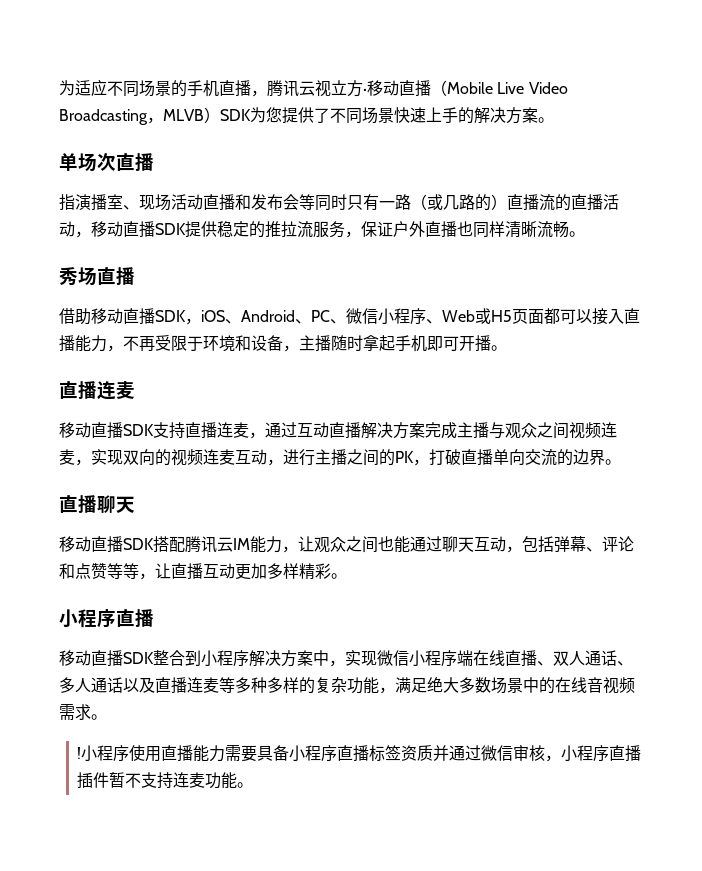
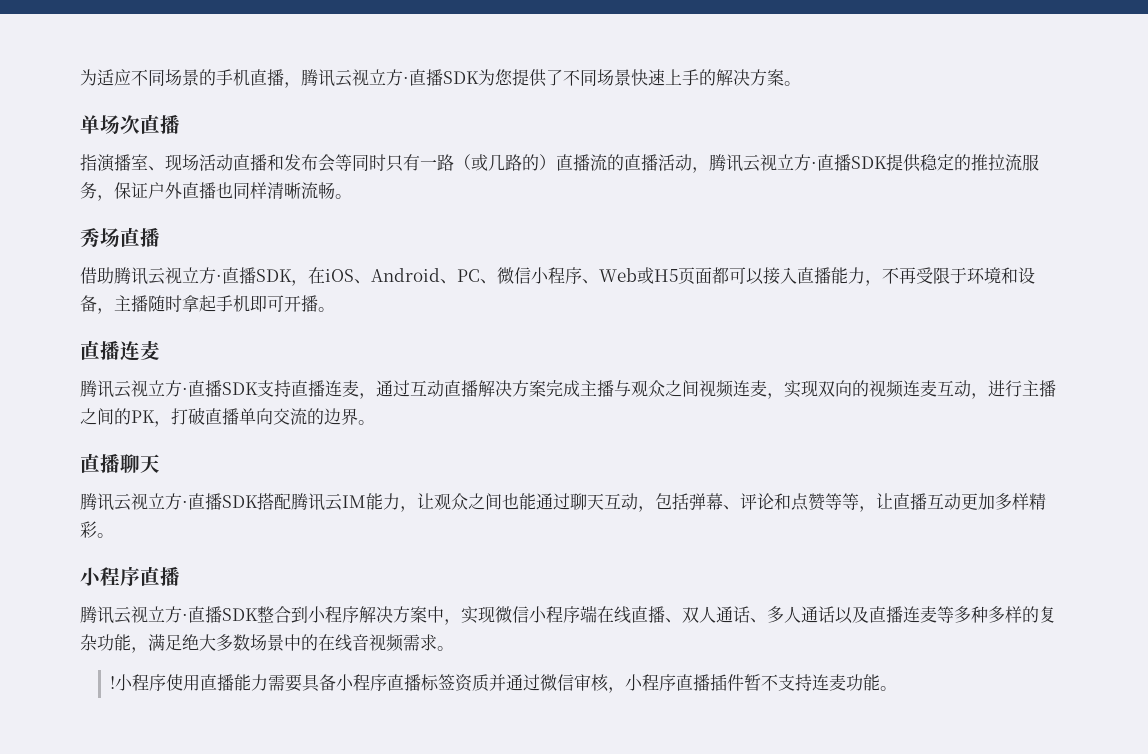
- 为适应不同场景的手机直播，腾讯云视立方·移动直播（Mobile Live Video Broadcasting，MLVB）SDK为您提供了不同场景快速上手的解决方案。
+ 为适应不同场景的手机直播，腾讯云视立方·直播SDK为您提供了不同场景快速上手的解决方案。
- 指演播室、现场活动直播和发布会等同时只有一路（或几路的）直播流的直播活动，移动直播SDK提供稳定的推拉流服务，保证户外直播也同样清晰流畅。
+ 指演播室、现场活动直播和发布会等同时只有一路（或几路的）直播流的直播活动，腾讯云视立方·直播SDK提供稳定的推拉流服务，保证户外直播也同样清晰流畅。
- 借助移动直播SDK，iOS、Android、PC、微信小程序、Web或H5页面都可以接入直播能力，不再受限于环境和设备，主播随时拿起手机即可开播。
+ 借助腾讯云视立方·直播SDK，在iOS、Android、PC、微信小程序、Web或H5页面都可以接入直播能力，不再受限于环境和设备，主播随时拿起手机即可开播。
- 移动直播SDK支持直播连麦，通过互动直播解决方案完成主播与观众之间视频连麦，实现双向的视频连麦互动，进行主播之间的PK，打破直播单向交流的边界。
+ 腾讯云视立方·直播SDK支持直播连麦，通过互动直播解决方案完成主播与观众之间视频连麦，实现双向的视频连麦互动，进行主播之间的PK，打破直播单向交流的边界。
- 移动直播SDK搭配腾讯云IM能力，让观众之间也能通过聊天互动，包括弹幕、评论和点赞等等，让直播互动更加多样精彩。
+ 腾讯云视立方·直播SDK搭配腾讯云IM能力，让观众之间也能通过聊天互动，包括弹幕、评论和点赞等等，让直播互动更加多样精彩。
- 移动直播SDK整合到小程序解决方案中，实现微信小程序端在线直播、双人通话、多人通话以及直播连麦等多种多样的复杂功能，满足绝大多数场景中的在线音视频需求。
+ 腾讯云视立方·直播SDK整合到小程序解决方案中，实现微信小程序端在线直播、双人通话、多人通话以及直播连麦等多种多样的复杂功能，满足绝大多数场景中的在线音视频需求。

